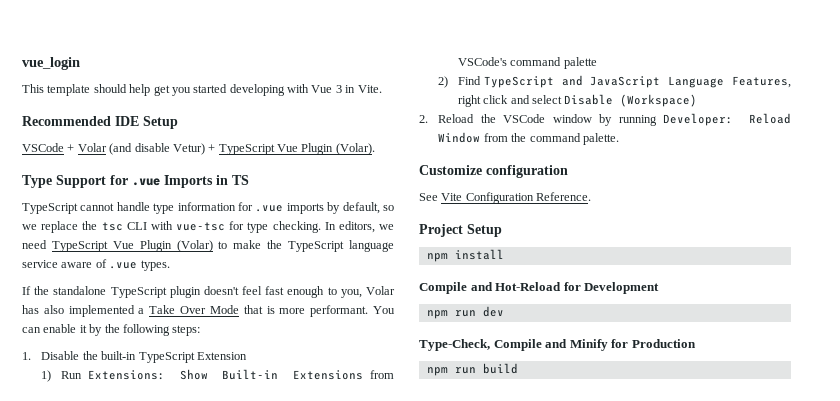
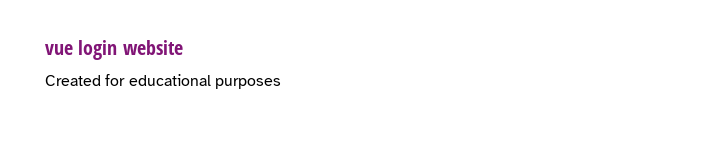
- vue_login
- This template should help get you started developing with Vue 3 in Vite.
- Recommended IDE Setup
- VSCode + Volar (and disable Vetur) + TypeScript Vue Plugin (Volar).
- Type Support for .vue Imports in TS
- TypeScript cannot handle type information for .vue imports by default, so we replace the tsc CLI with vue-tsc for type checking. In editors, we need TypeScript Vue Plugin (Volar) to make the TypeScript language service aware of .vue types.
- If the standalone TypeScript plugin doesn't feel fast enough to you, Volar has also implemented a Take Over Mode that is more performant. You can enable it by the following steps:
- 1. Disable the built-in TypeScript Extension
- 1) Run Extensions: Show Built-in Extensions from VSCode's command palette
- 2) Find TypeScript and JavaScript Language Features, right click and select Disable (Workspace)
- 2. Reload the VSCode window by running Developer: Reload Window from the command palette.
- Customize configuration
- See Vite Configuration Reference.
- Project Setup
- npm install
- Compile and Hot-Reload for Development
- npm run dev
- Type-Check, Compile and Minify for Production
- npm run build
+ vue login website
+ Created for educational purposes

